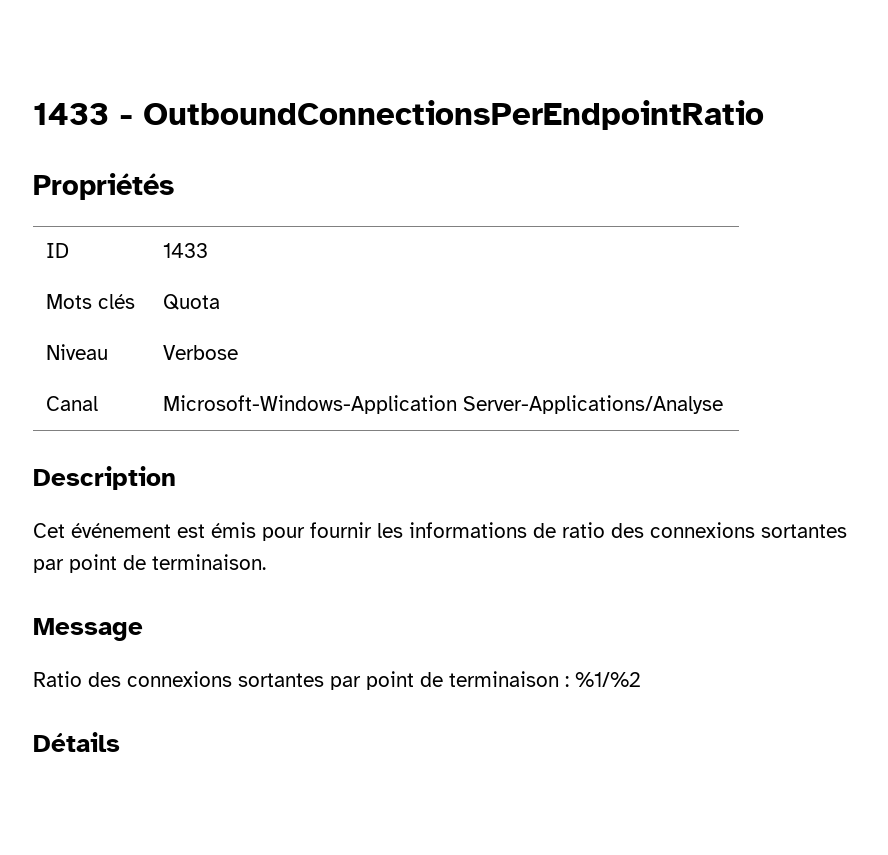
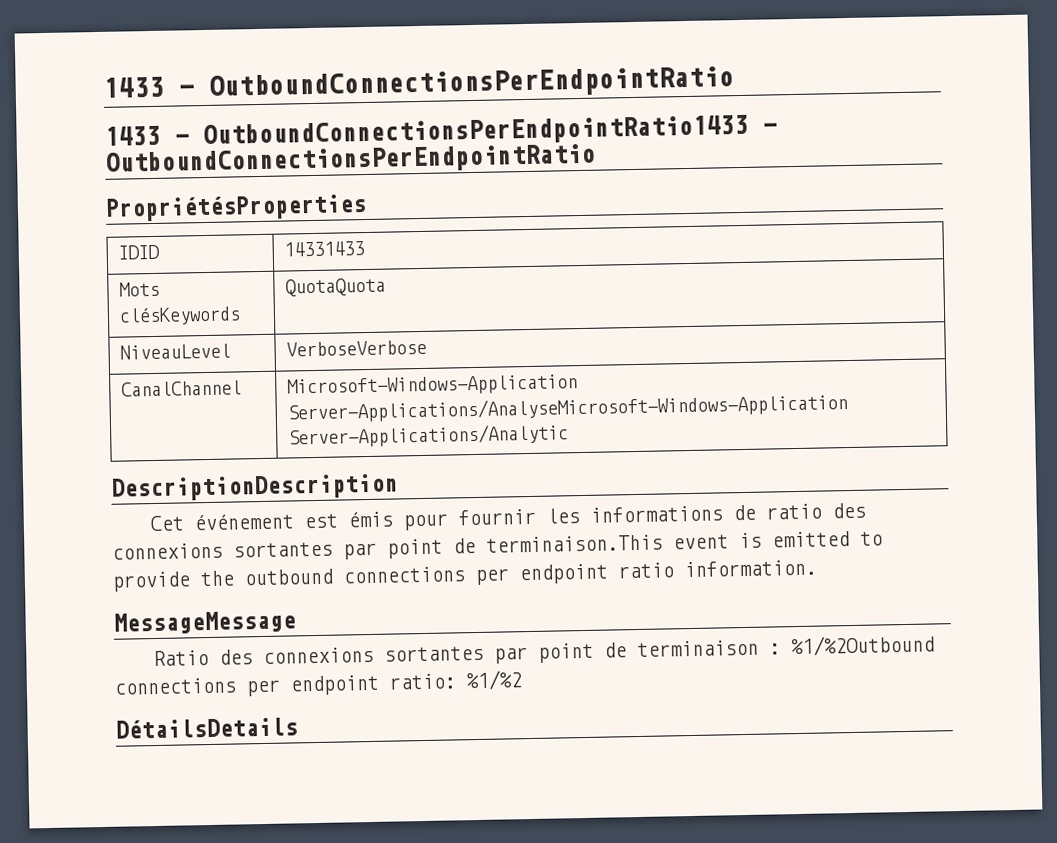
- Propriétés
- ID | 1433
- Mots clés | Quota
- Niveau | Verbose
- Canal | Microsoft-Windows-Application Server-Applications/Analyse
- Description
+ 1433 - OutboundConnectionsPerEndpointRatio1433 - OutboundConnectionsPerEndpointRatio
+ PropriétésProperties
+ IDID | 14331433
+ Mots clésKeywords | QuotaQuota
+ NiveauLevel | VerboseVerbose
+ CanalChannel | Microsoft-Windows-Application Server-Applications/AnalyseMicrosoft-Windows-Application Server-Applications/Analytic
+ DescriptionDescription
- Cet événement est émis pour fournir les informations de ratio des connexions sortantes par point de terminaison.
- Message
+ Cet événement est émis pour fournir les informations de ratio des connexions sortantes par point de terminaison.This event is emitted to provide the outbound connections per endpoint ratio information.
+ MessageMessage
- Ratio des connexions sortantes par point de terminaison : %1/%2
+ Ratio des connexions sortantes par point de terminaison : %1/%2Outbound connections per endpoint ratio: %1/%2
- Détails
+ DétailsDetails

